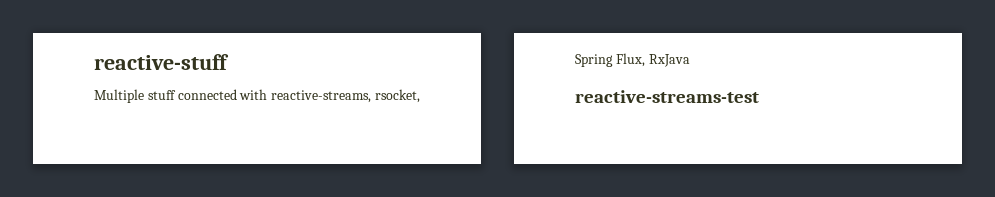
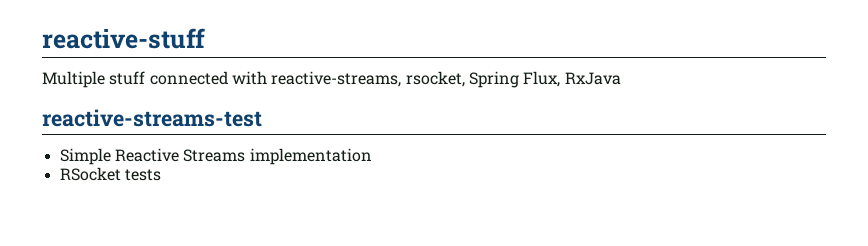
+ Simple Reactive Streams implementation
+ RSocket tests

